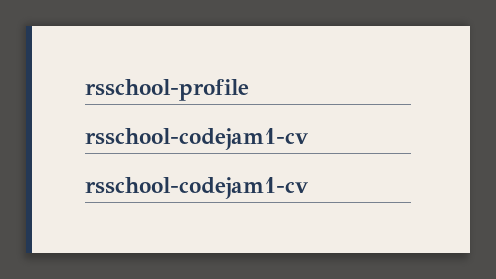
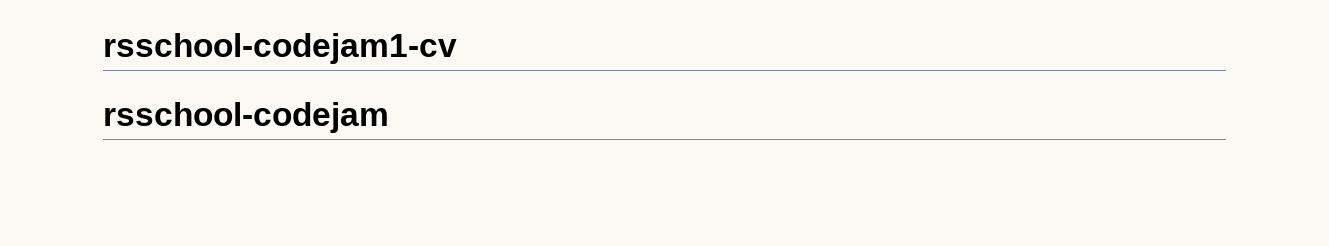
- rsschool-profile
  rsschool-codejam1-cv
- rsschool-codejam1-cv
+ rsschool-codejam

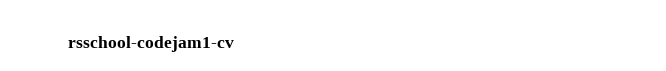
- rsschool-codejam

